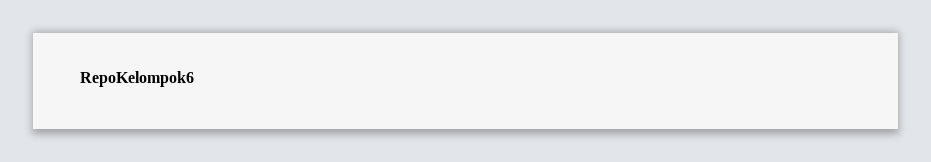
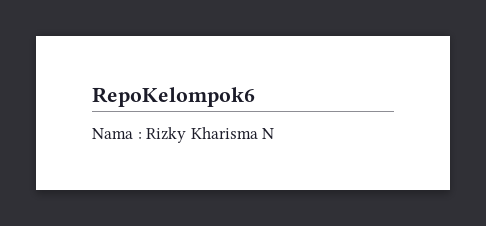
+ Nama : Rizky Kharisma N

